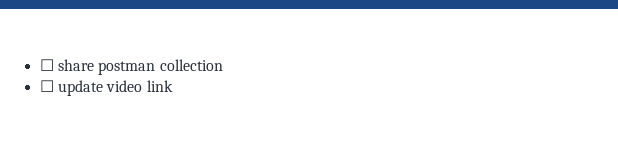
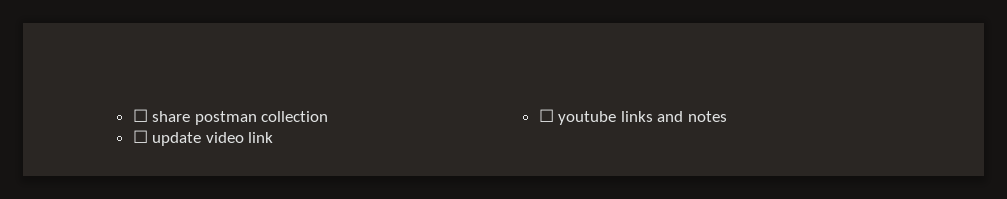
+ ☐ youtube links and notes

